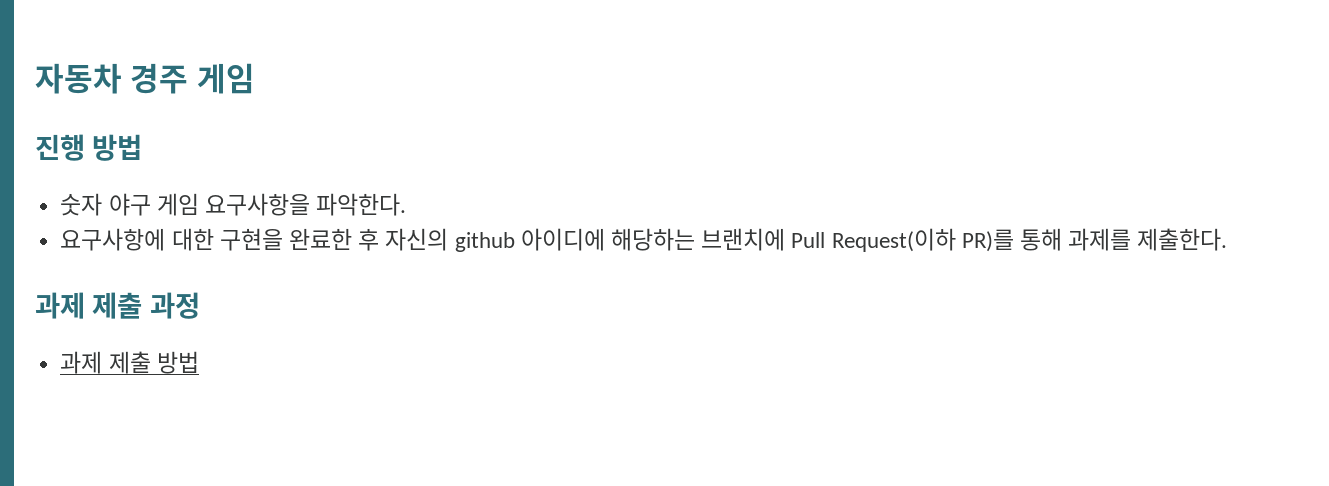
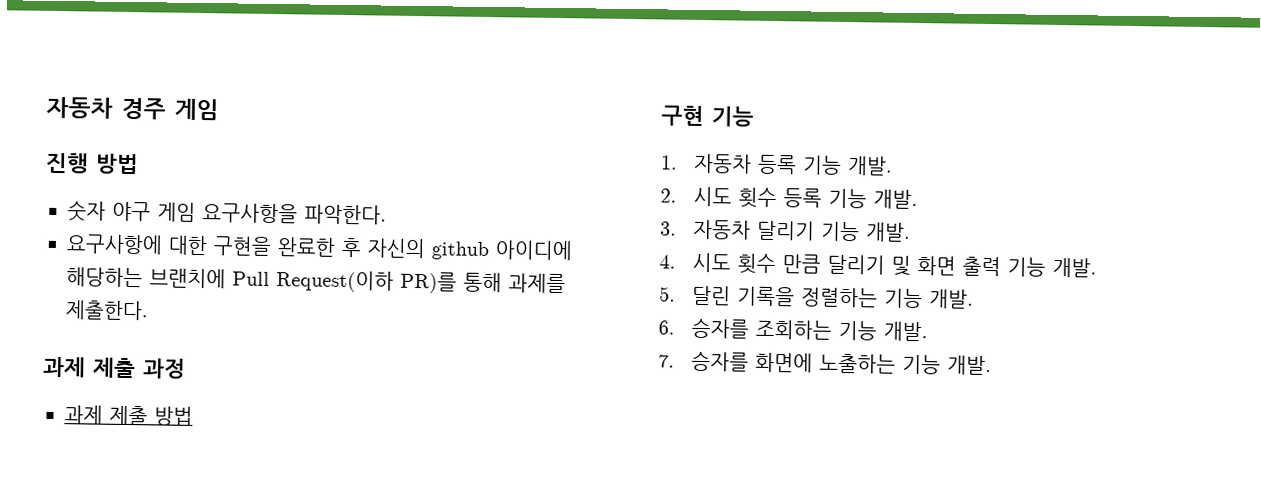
+ 구현 기능
+ 1. 자동차 등록 기능 개발.
+ 2. 시도 횟수 등록 기능 개발.
+ 3. 자동차 달리기 기능 개발.
+ 4. 시도 횟수 만큼 달리기 및 화면 출력 기능 개발.
+ 5. 달린 기록을 정렬하는 기능 개발.
+ 6. 승자를 조회하는 기능 개발.
+ 7. 승자를 화면에 노출하는 기능 개발.

